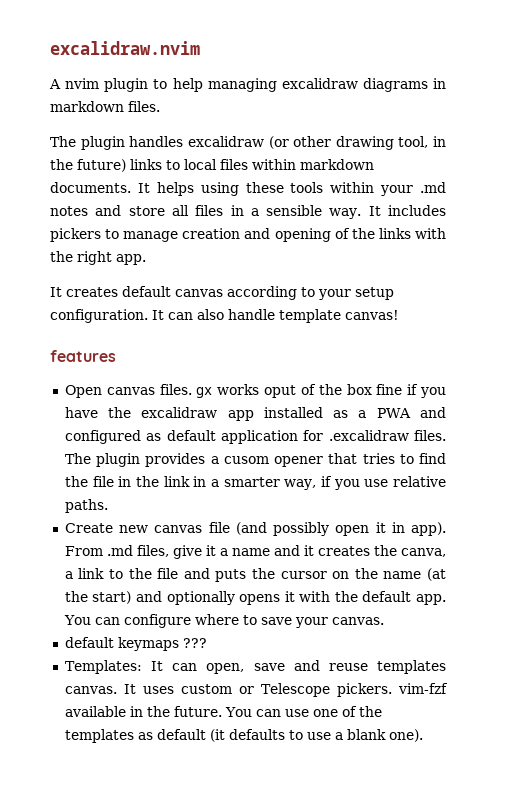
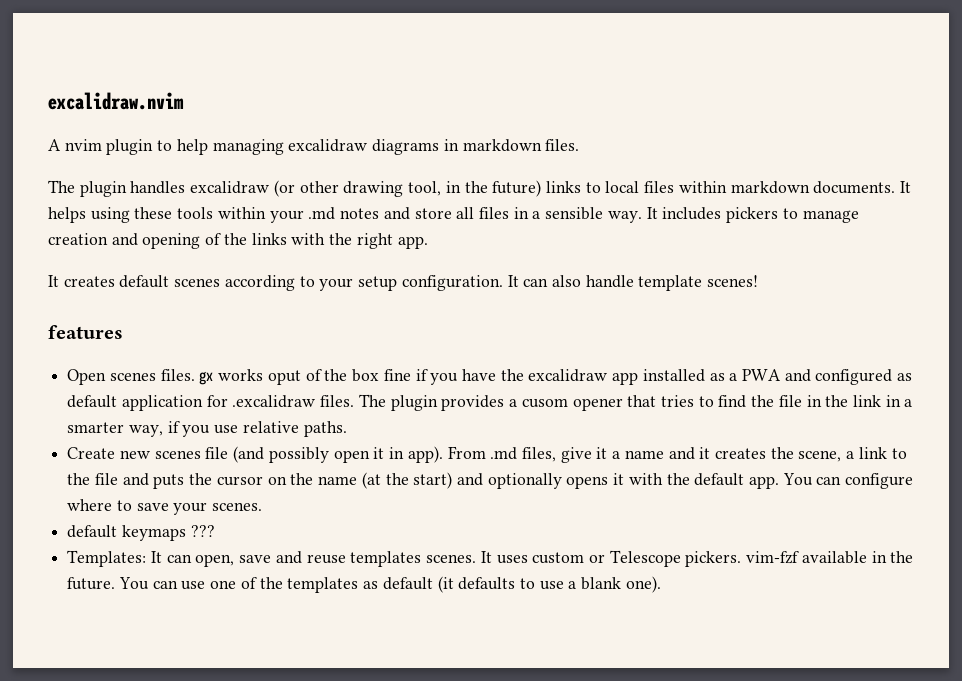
- It creates default canvas according to your setup configuration.
+ It creates default scenes according to your setup configuration.
- It can also handle template canvas!
+ It can also handle template scenes!
- Open canvas files. gx works oput of the box fine if you have the excalidraw app installed as a PWA and configured as default application for .excalidraw files.
+ Open scenes files. gx works oput of the box fine if you have the excalidraw app installed as a PWA and configured as default application for .excalidraw files.
- Create new canvas file (and possibly open it in app).
+ Create new scenes file (and possibly open it in app).
- From .md files, give it a name and it creates the canva, a link to the file and puts the cursor on the name (at the start) and optionally opens it with the default app.
+ From .md files, give it a name and it creates the scene, a link to the file and puts the cursor on the name (at the start) and optionally opens it with the default app.
- You can configure where to save your canvas.
+ You can configure where to save your scenes.
- Templates: It can open, save and reuse templates canvas.
+ Templates: It can open, save and reuse templates scenes.

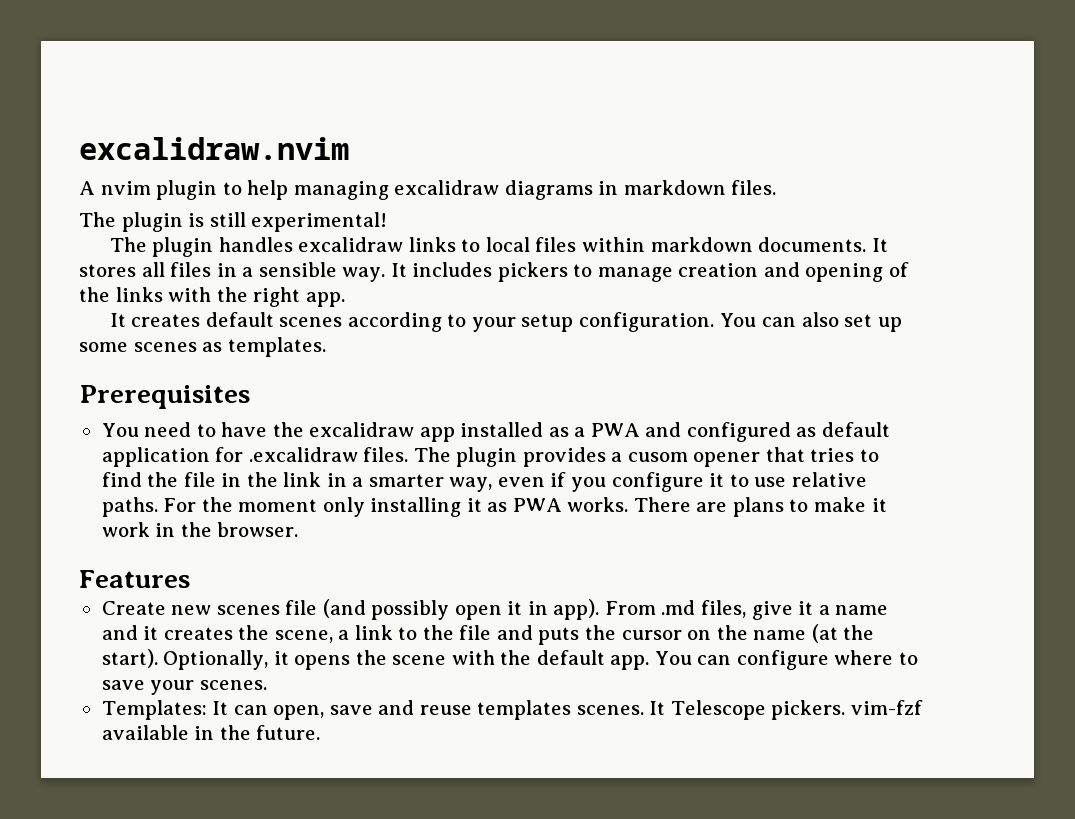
+ The plugin is still experimental!
- The plugin handles excalidraw (or other drawing tool, in the future) links to local files within markdown documents.
+ The plugin handles excalidraw links to local files within markdown documents.
- It helps using these tools within your .md notes and store all files in a sensible way.
+ It stores all files in a sensible way.
- It can also handle template scenes!
- features
- Open scenes files. gx works oput of the box fine if you have the excalidraw app installed as a PWA and configured as default application for .excalidraw files.
+ You can also set up some scenes as templates.
+ Prerequisites
+ You need to have the excalidraw app installed as a PWA and configured as default application for .excalidraw files.
- The plugin provides a cusom opener that tries to find the file in the link in a smarter way, if you use relative paths.
+ The plugin provides a cusom opener that tries to find the file in the link in a smarter way, even if you configure it to use relative paths. For the moment only installing it as PWA works. There are plans to make it work in the browser.
+ Features
- From .md files, give it a name and it creates the scene, a link to the file and puts the cursor on the name (at the start) and optionally opens it with the default app.
+ From .md files, give it a name and it creates the scene, a link to the file and puts the cursor on the name (at the start). Optionally, it opens the scene with the default app.
- default keymaps ???
- It uses custom or Telescope pickers. vim-fzf available in the future. You can use one of the templates as default (it defaults to use a blank one).
+ It Telescope pickers. vim-fzf available in the future.

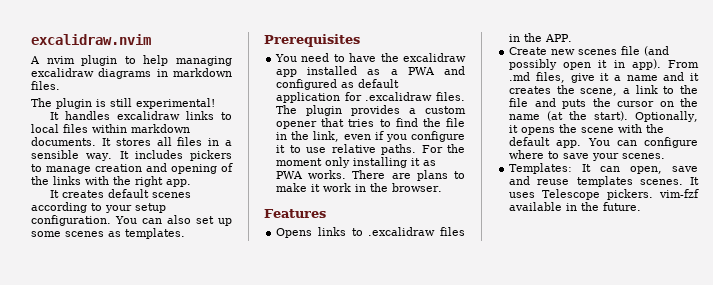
- The plugin handles excalidraw links to local files within markdown documents.
+ It handles excalidraw links to local files within markdown documents.
- The plugin provides a cusom opener that tries to find the file in the link in a smarter way, even if you configure it to use relative paths.
+ The plugin provides a custom opener that tries to find the file in the link, even if you configure it to use relative paths.
+ Opens links to .excalidraw files in the APP.
- It Telescope pickers. vim-fzf available in the future.
+ It uses Telescope pickers. vim-fzf available in the future.

